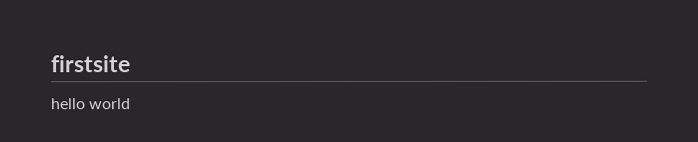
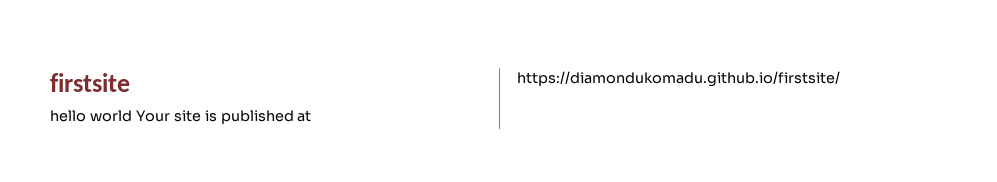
- hello world
+ hello world Your site is published at https://diamondukomadu.github.io/firstsite/

